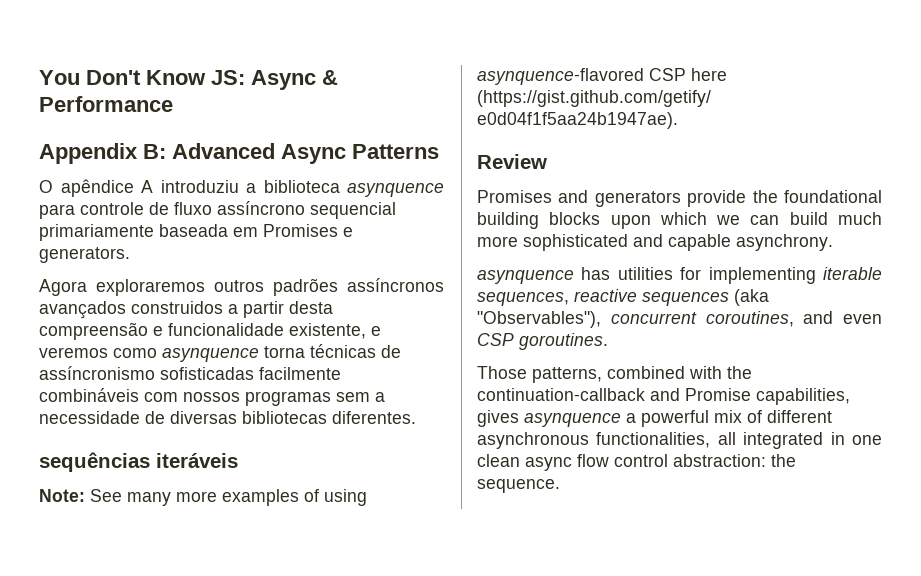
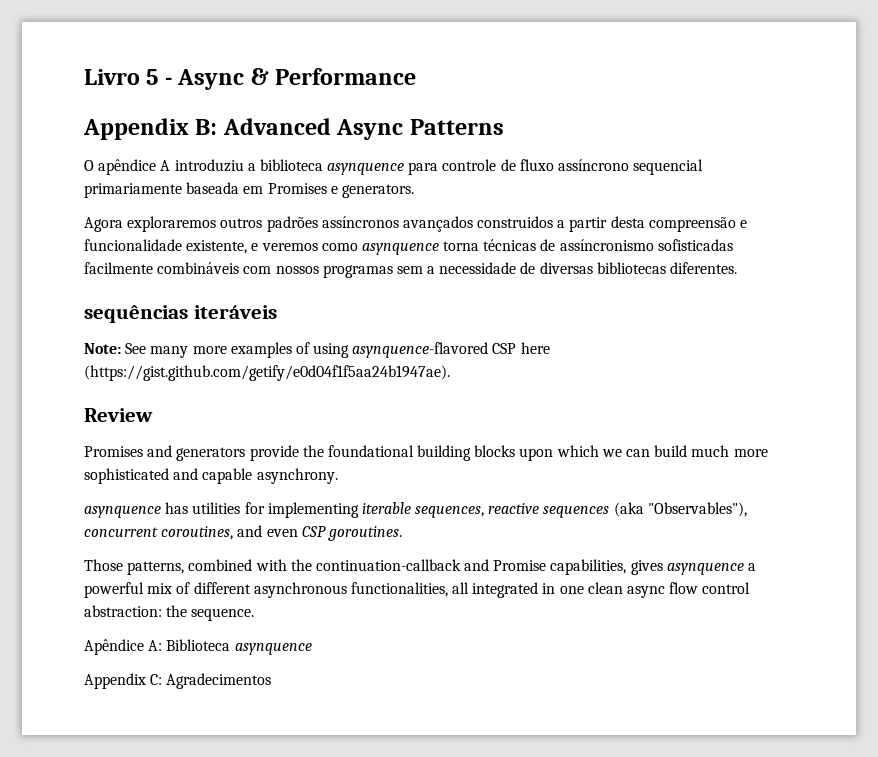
- You Don't Know JS: Async & Performance
+ Livro 5 - Async & Performance
+ Apêndice A: Biblioteca asynquence
+ Appendix C: Agradecimentos

